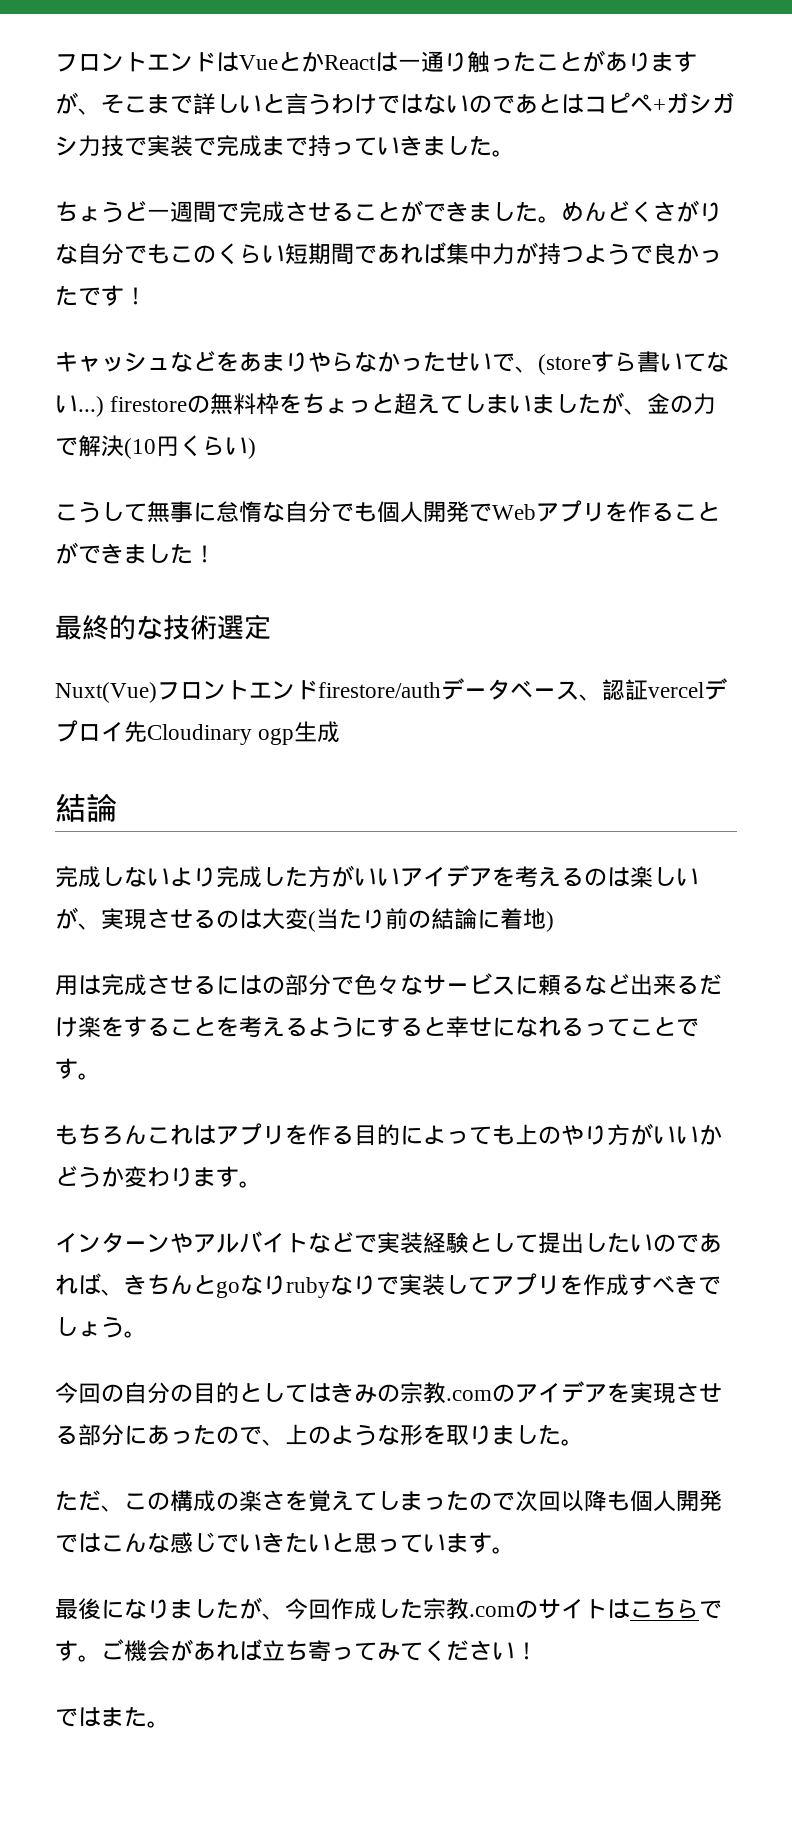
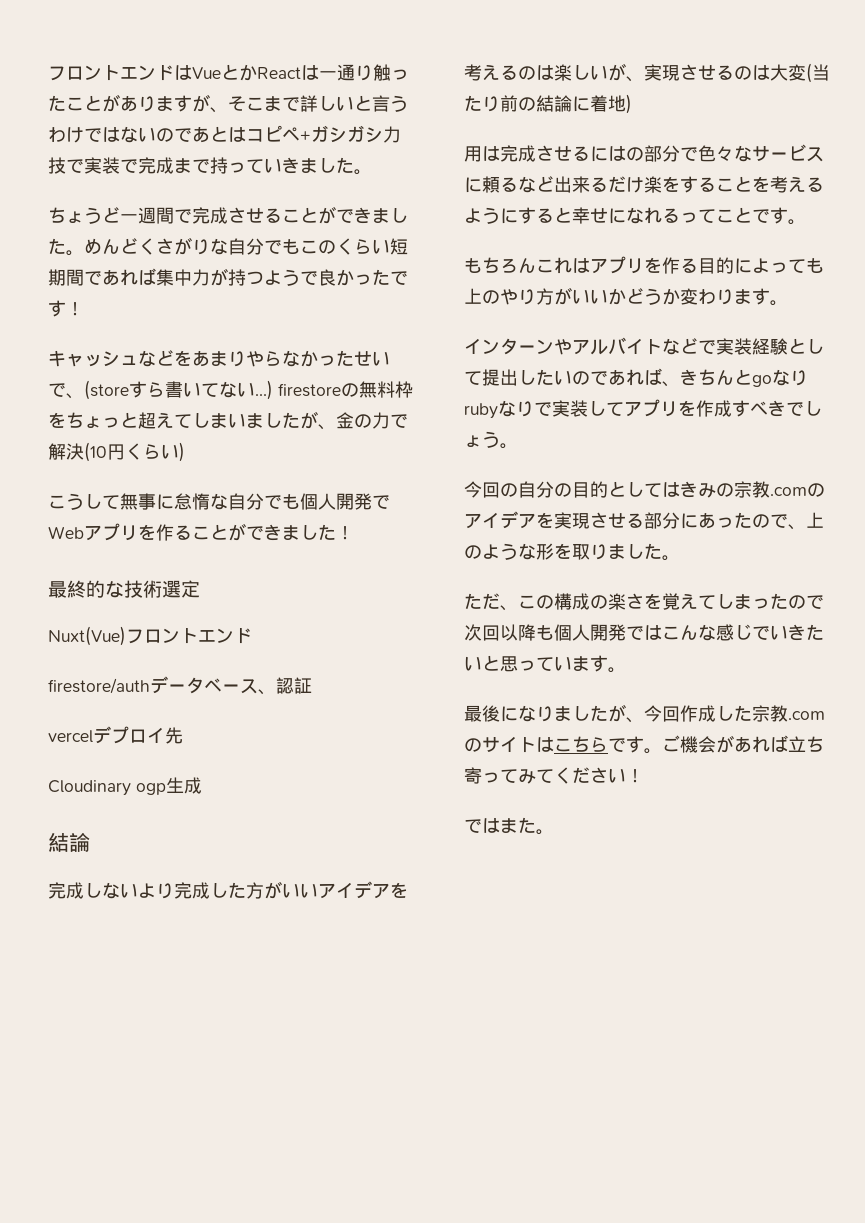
- Nuxt(Vue)フロントエンドfirestore/authデータベース、認証vercelデプロイ先Cloudinary ogp生成
+ Nuxt(Vue)フロントエンド
+ firestore/authデータベース、認証
+ vercelデプロイ先
+ Cloudinary ogp生成

